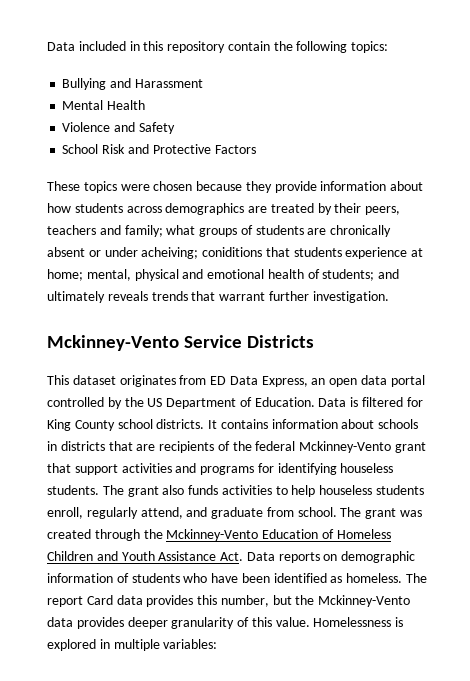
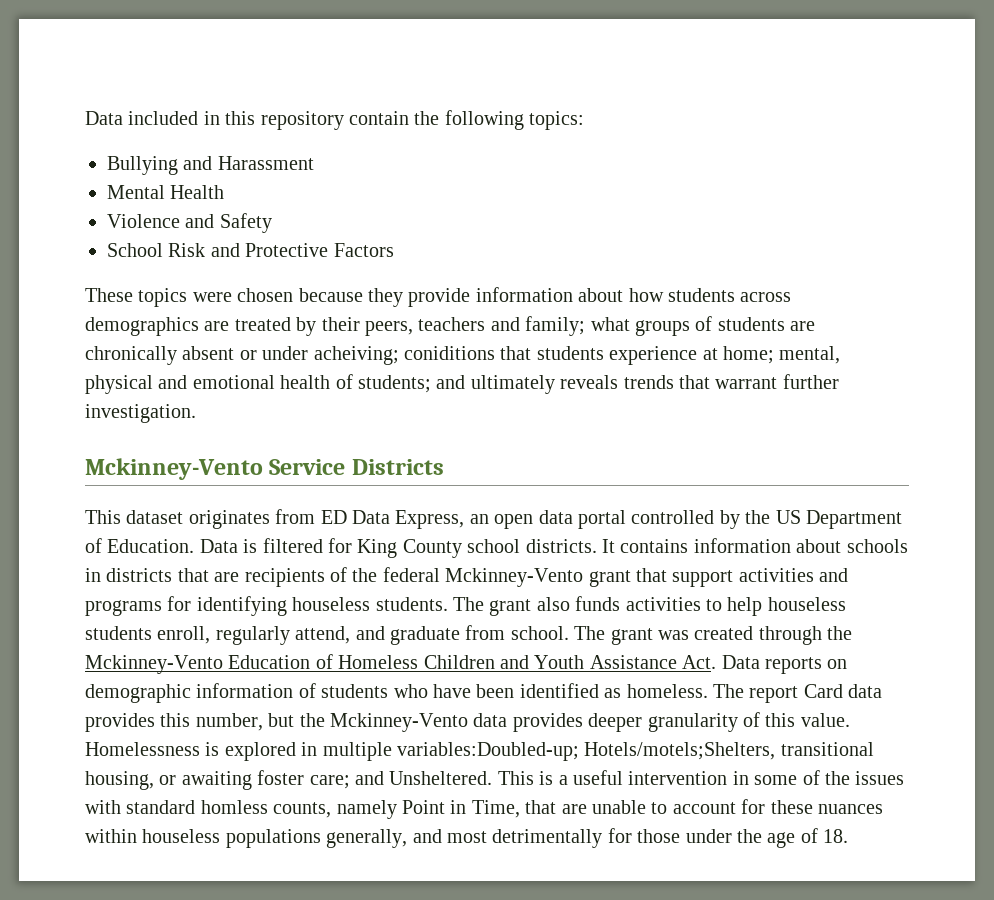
- Homelessness is explored in multiple variables:
+ Homelessness is explored in multiple variables:Doubled-up; Hotels/motels;Shelters, transitional housing, or awaiting foster care; and Unsheltered. This is a useful intervention in some of the issues with standard homless counts, namely Point in Time, that are unable to account for these nuances within houseless populations generally, and most detrimentally for those under the age of 18.

